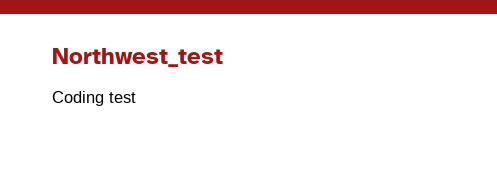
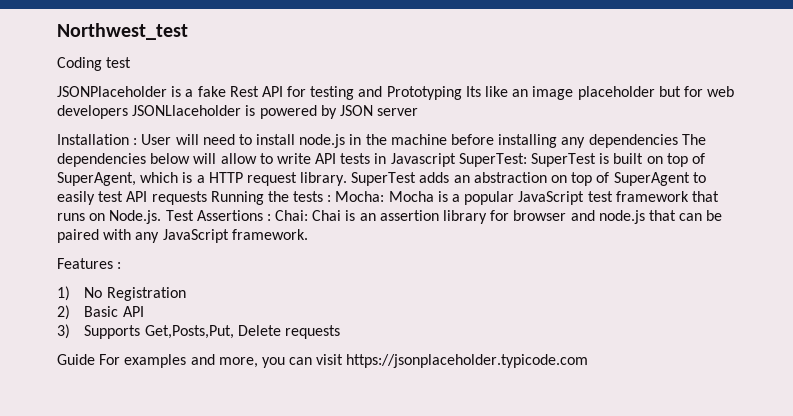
+ JSONPlaceholder is a fake Rest API for testing and Prototyping Its like an image placeholder but for web developers JSONLlaceholder is powered by JSON server
+ Installation : User will need to install node.js in the machine before installing any dependencies The dependencies below will allow to write API tests in Javascript SuperTest: SuperTest is built on top of SuperAgent, which is a HTTP request library. SuperTest adds an abstraction on top of SuperAgent to easily test API requests Running the tests : Mocha: Mocha is a popular JavaScript test framework that runs on Node.js. Test Assertions : Chai: Chai is an assertion library for browser and node.js that can be paired with any JavaScript framework.
+ Features :
+ 1) No Registration
+ 2) Basic API
+ 3) Supports Get,Posts,Put, Delete requests
+ Guide For examples and more, you can visit https://jsonplaceholder.typicode.com

